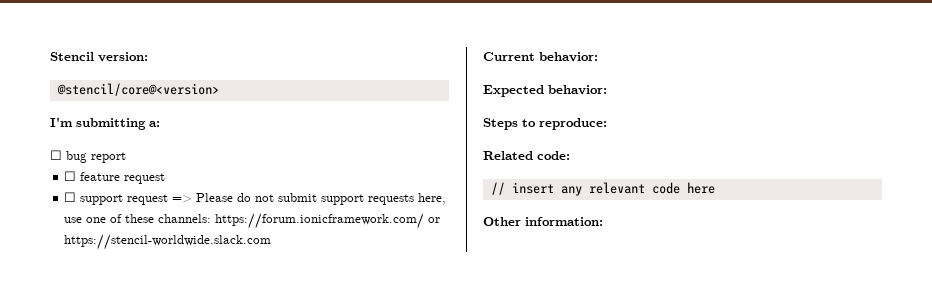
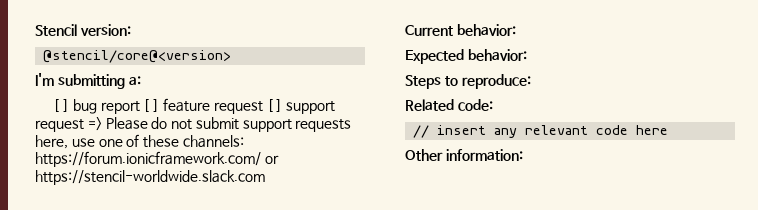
- ☐ bug report
- ☐ feature request
- ☐ support request => Please do not submit support requests here, use one of these channels: https://forum.ionicframework.com/ or https://stencil-worldwide.slack.com
+ [ ] bug report [ ] feature request [ ] support request => Please do not submit support requests here, use one of these channels: https://forum.ionicframework.com/ or https://stencil-worldwide.slack.com

